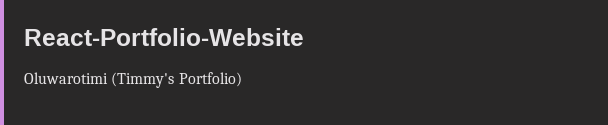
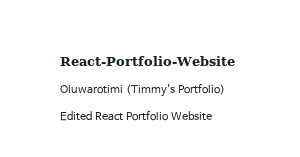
+ Edited React Portfolio Website

